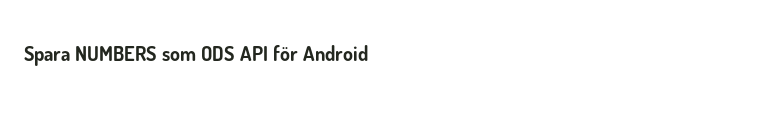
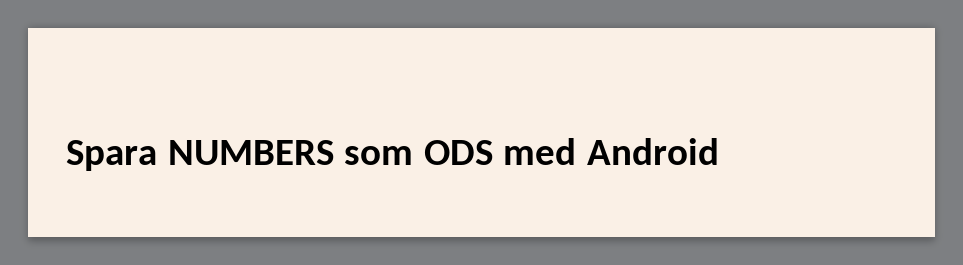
- Spara NUMBERS som ODS API för Android
+ Spara NUMBERS som ODS med Android

